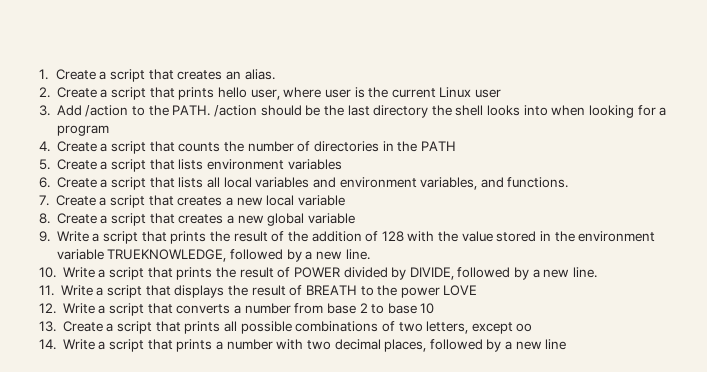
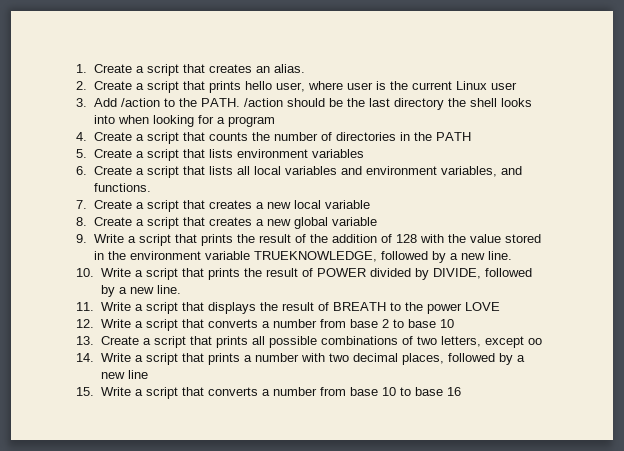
+ 15. Write a script that converts a number from base 10 to base 16

